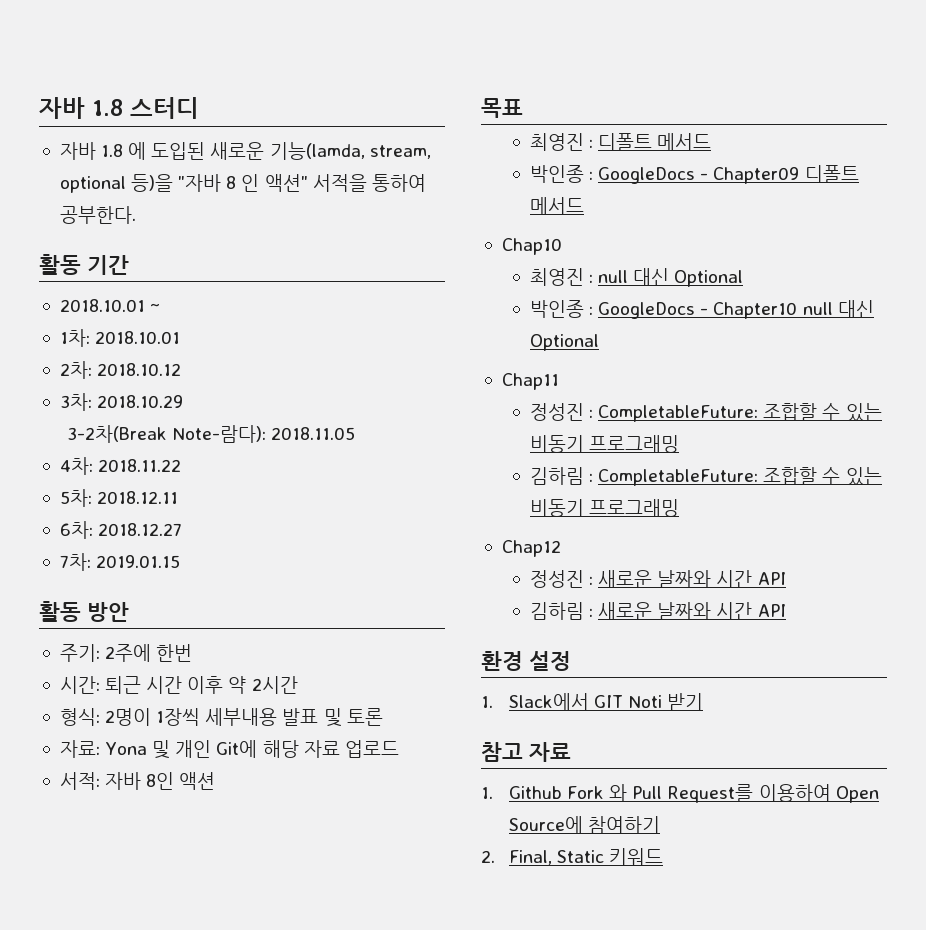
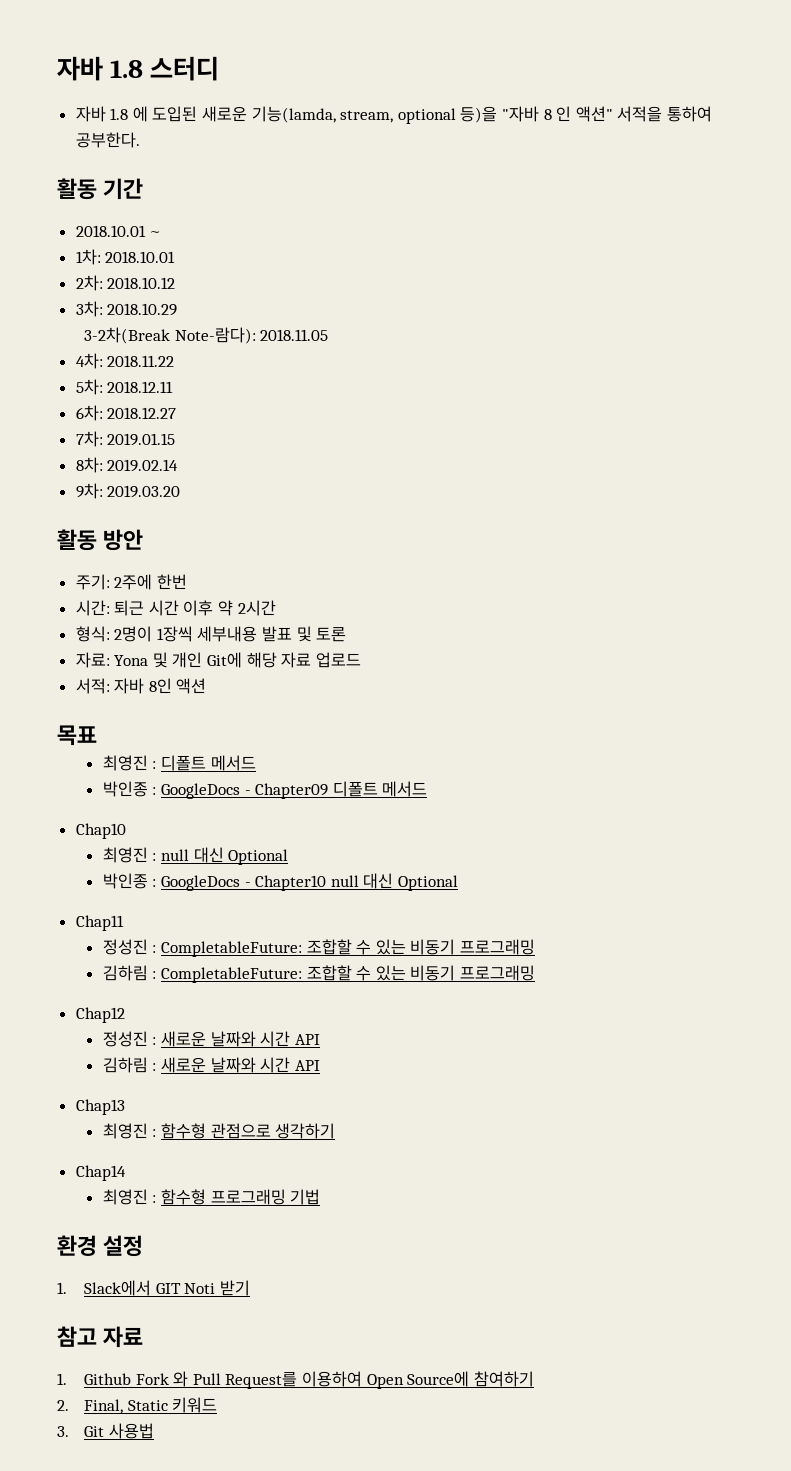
+ 8차: 2019.02.14
+ 9차: 2019.03.20
+ Chap13
+ 최영진 : 함수형 관점으로 생각하기
+ Chap14
+ 최영진 : 함수형 프로그래밍 기법
+ 3. Git 사용법

